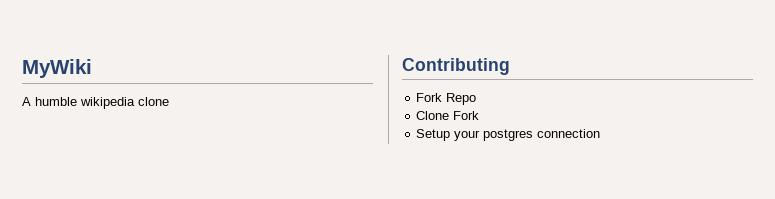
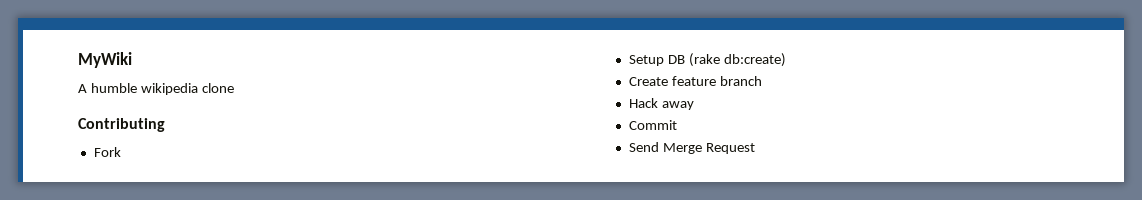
- Fork Repo
- Clone Fork
- Setup your postgres connection
+ Fork
+ Setup DB (rake db:create)
+ Create feature branch
+ Hack away
+ Commit
+ Send Merge Request

